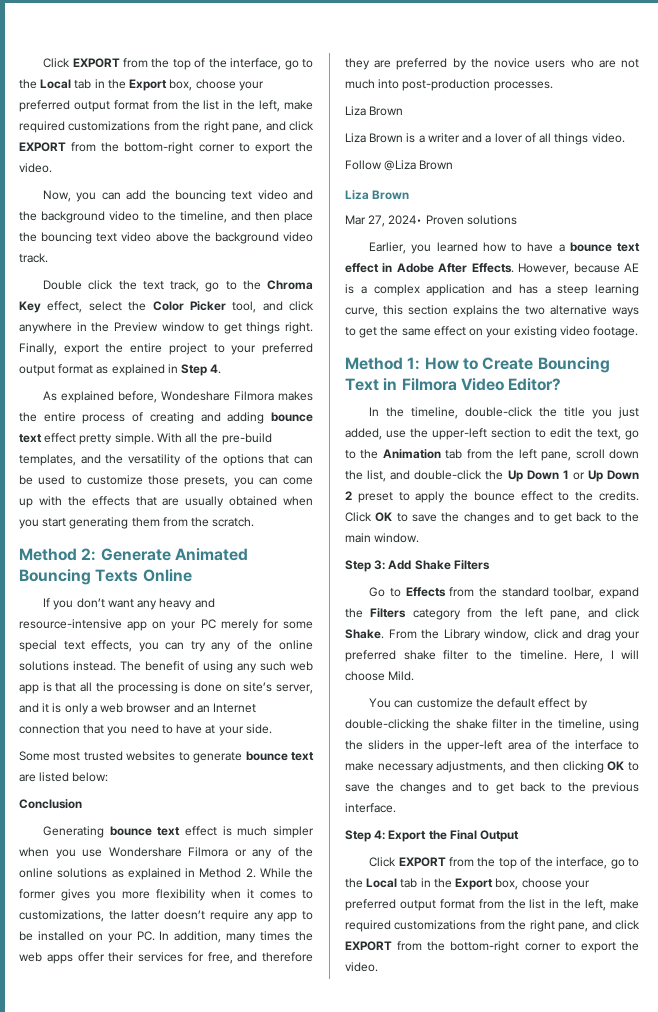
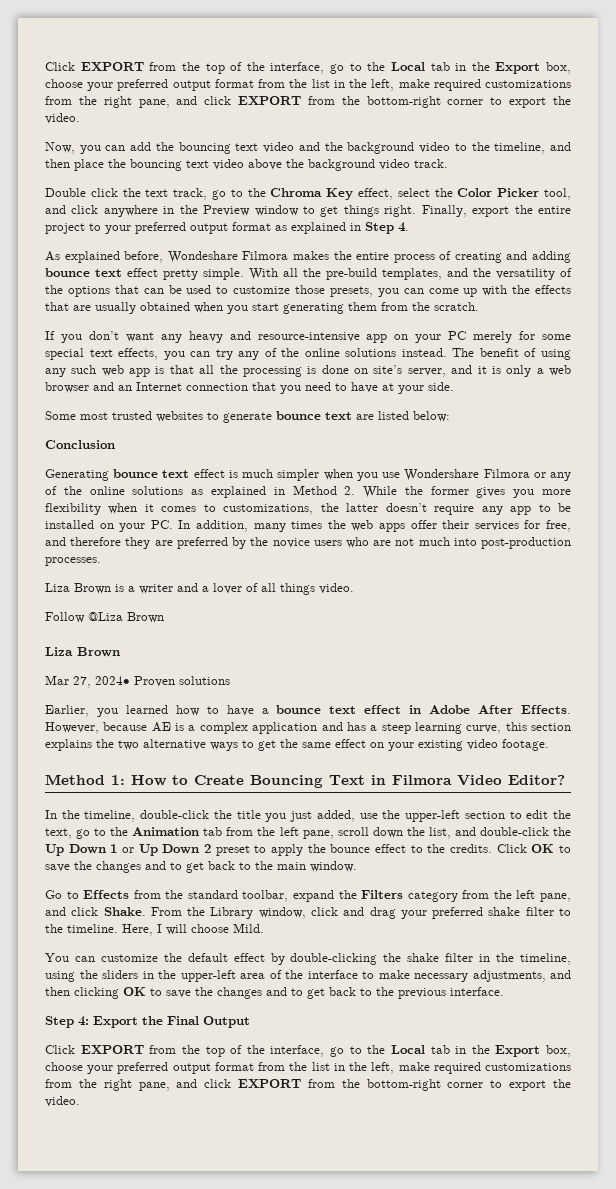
- Method 2: Generate Animated Bouncing Texts Online
  Generating bounce text effect is much simpler when you use Wondershare Filmora or any of the online solutions as explained in Method 2. While the former gives you more flexibility when it comes to customizations, the latter doesn’t require any app to be installed on your PC. In addition, many times the web apps offer their services for free, and therefore they are preferred by the novice users who are not much into post-production processes.
- Liza Brown
- Step 3: Add Shake Filters

